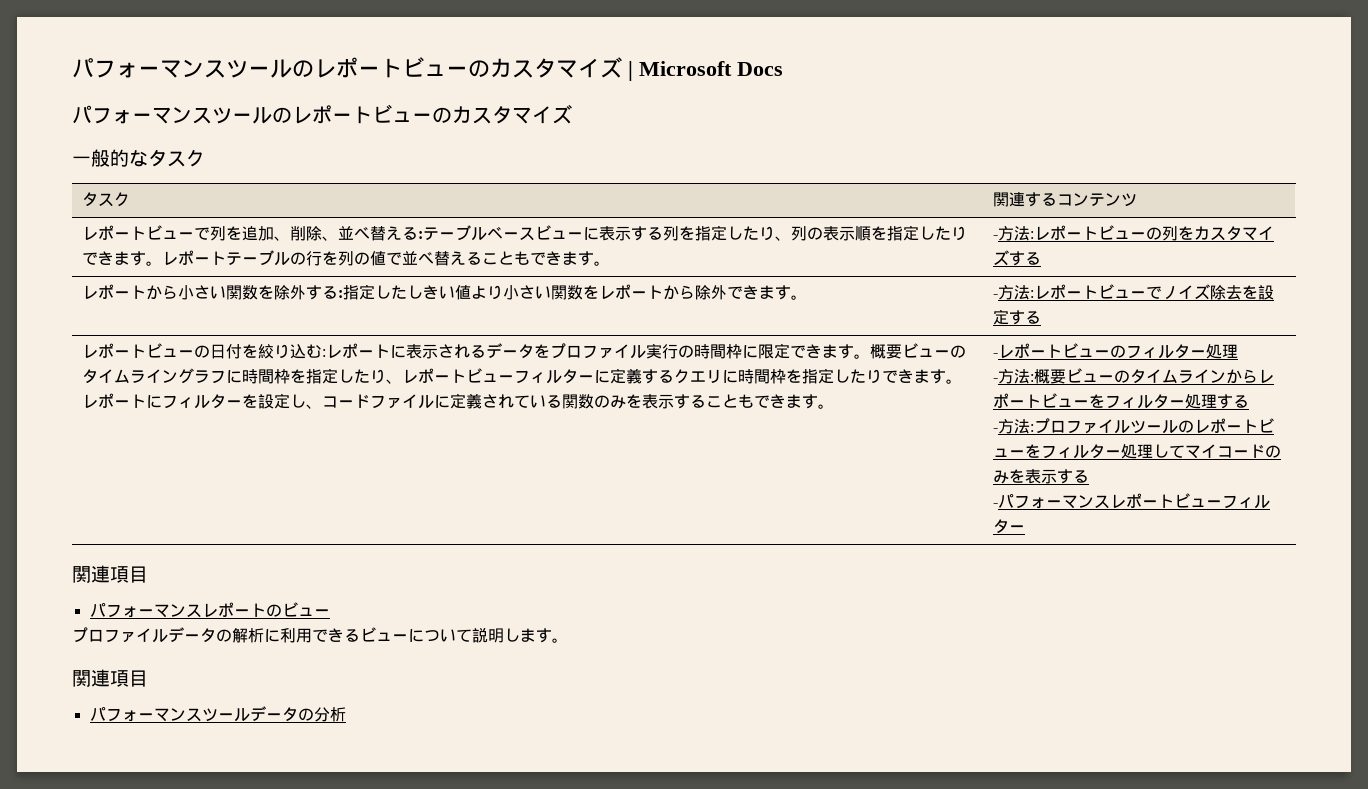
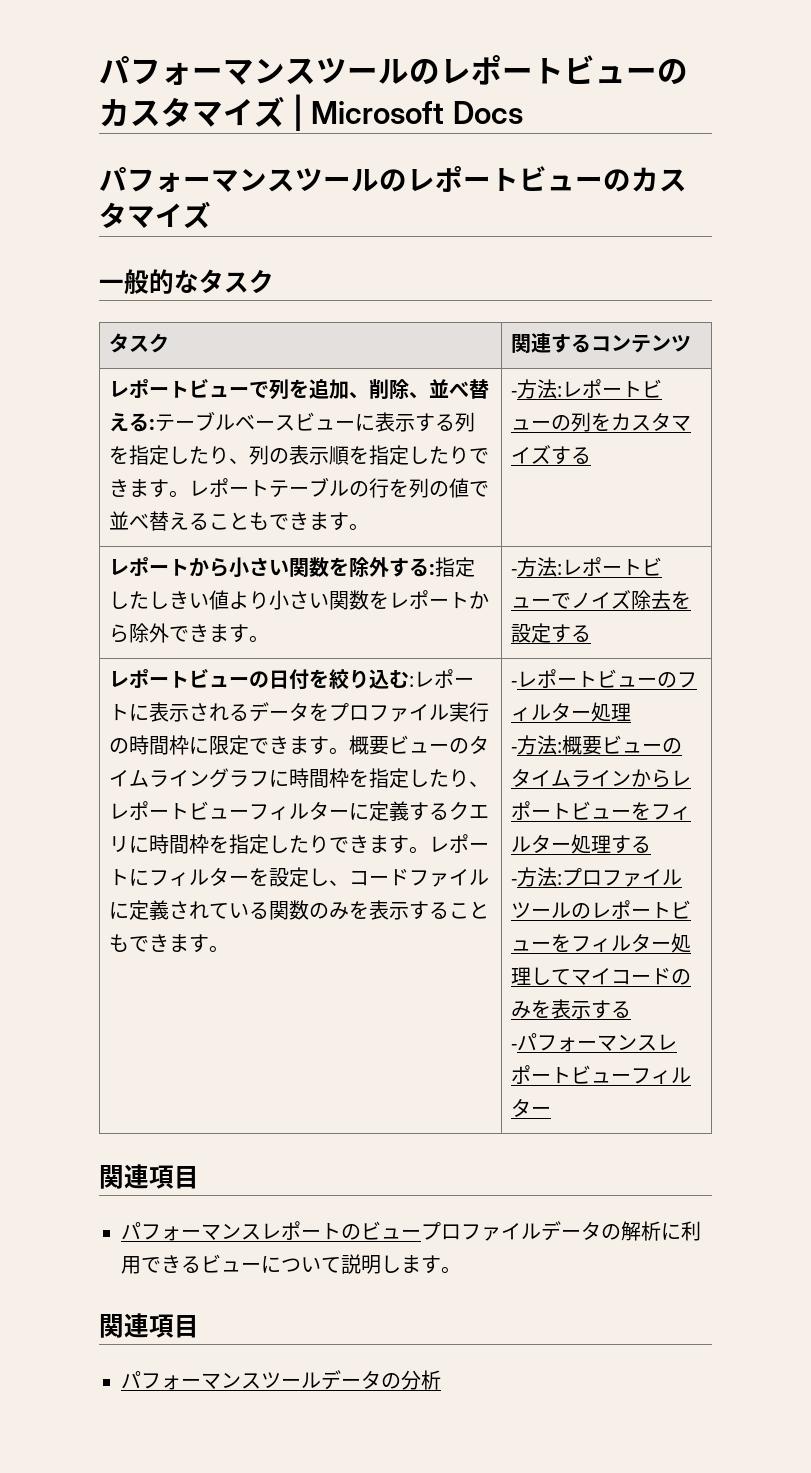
- パフォーマンスレポートのビュー
- プロファイルデータの解析に利用できるビューについて説明します。
+ パフォーマンスレポートのビュープロファイルデータの解析に利用できるビューについて説明します。

